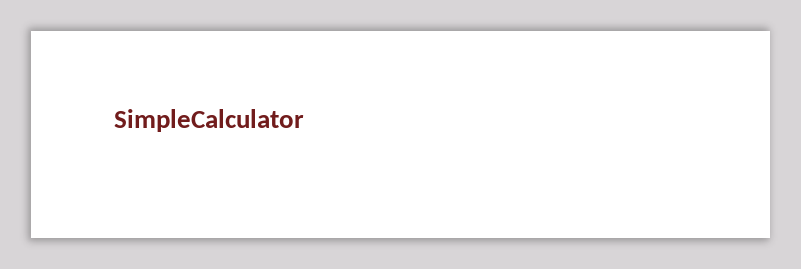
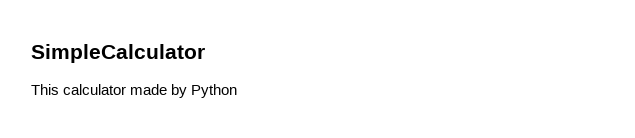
+ This calculator made by Python

